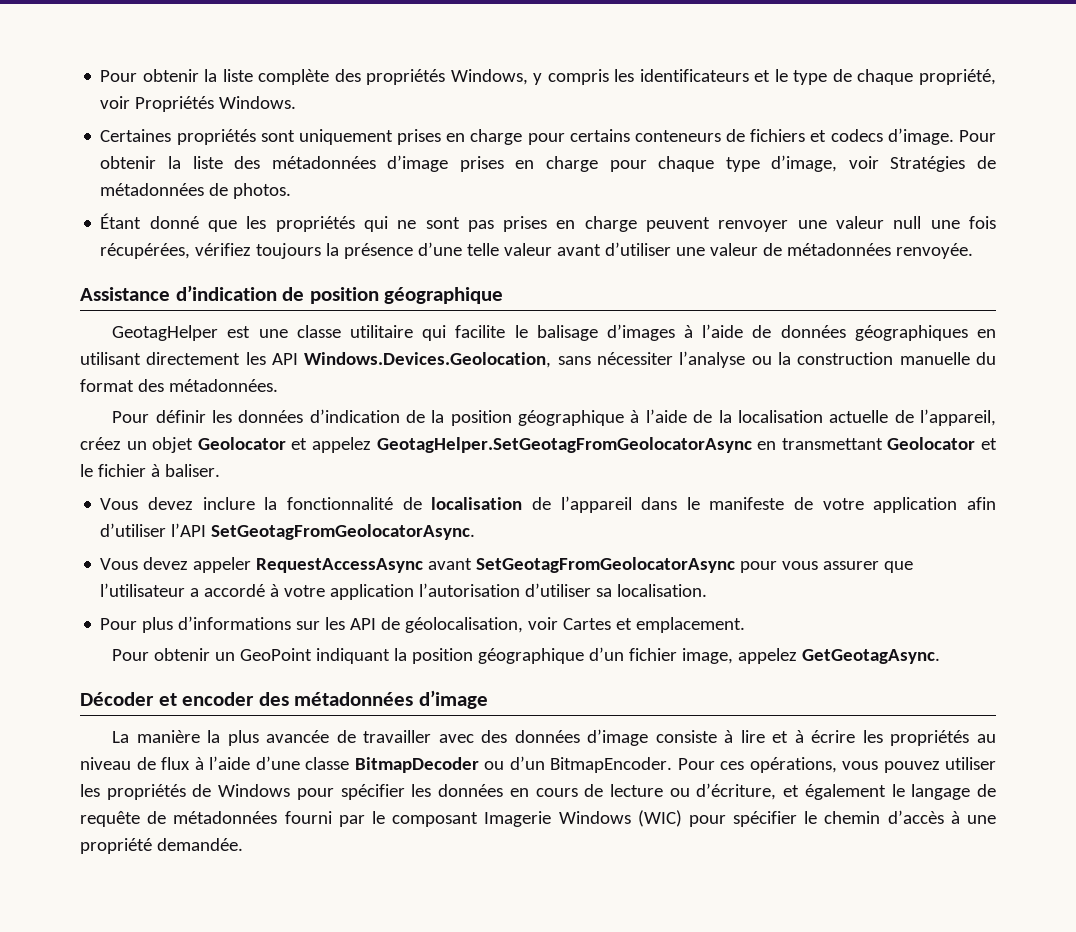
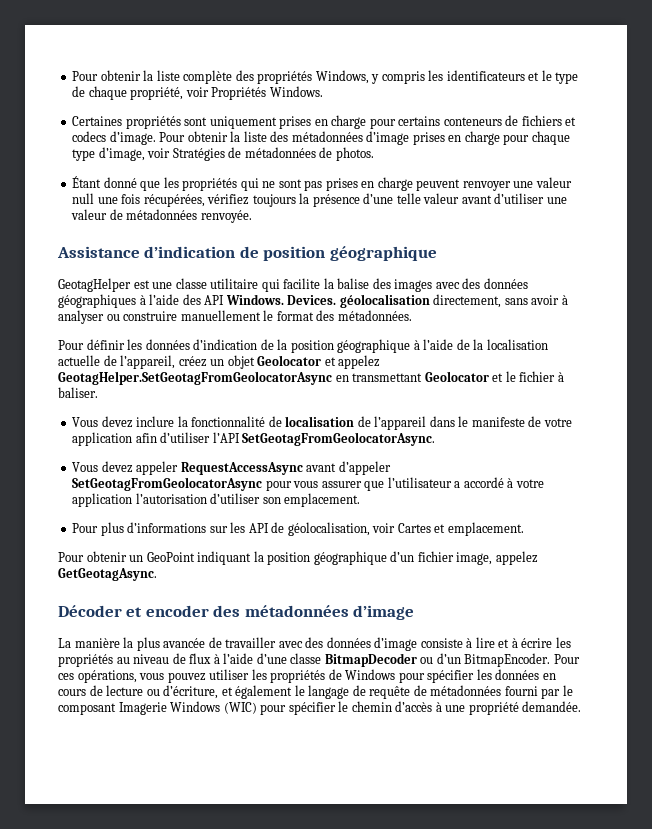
- GeotagHelper est une classe utilitaire qui facilite le balisage d’images à l’aide de données géographiques en utilisant directement les API Windows.Devices.Geolocation, sans nécessiter l’analyse ou la construction manuelle du format des métadonnées.
+ GeotagHelper est une classe utilitaire qui facilite la balise des images avec des données géographiques à l’aide des API Windows. Devices. géolocalisation directement, sans avoir à analyser ou construire manuellement le format des métadonnées.
- Vous devez appeler RequestAccessAsync avant SetGeotagFromGeolocatorAsync pour vous assurer que l’utilisateur a accordé à votre application l’autorisation d’utiliser sa localisation.
+ Vous devez appeler RequestAccessAsync avant d’appeler SetGeotagFromGeolocatorAsync pour vous assurer que l’utilisateur a accordé à votre application l’autorisation d’utiliser son emplacement.

